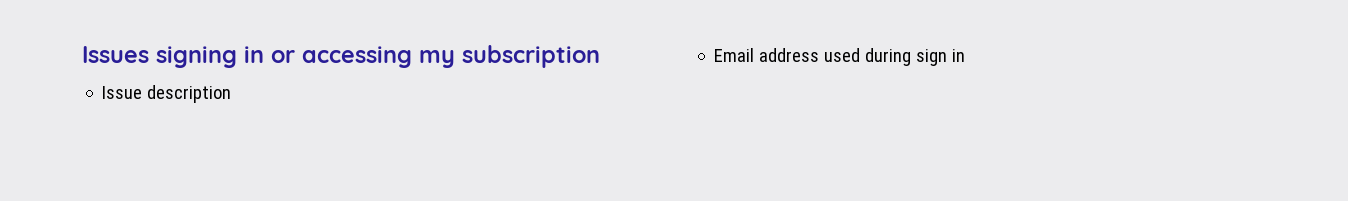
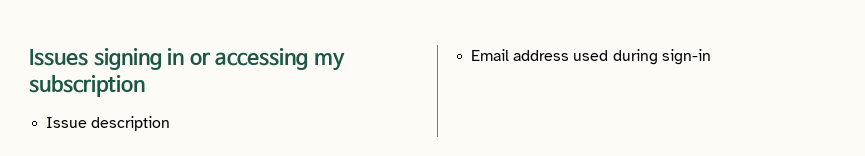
- Email address used during sign in
+ Email address used during sign-in

